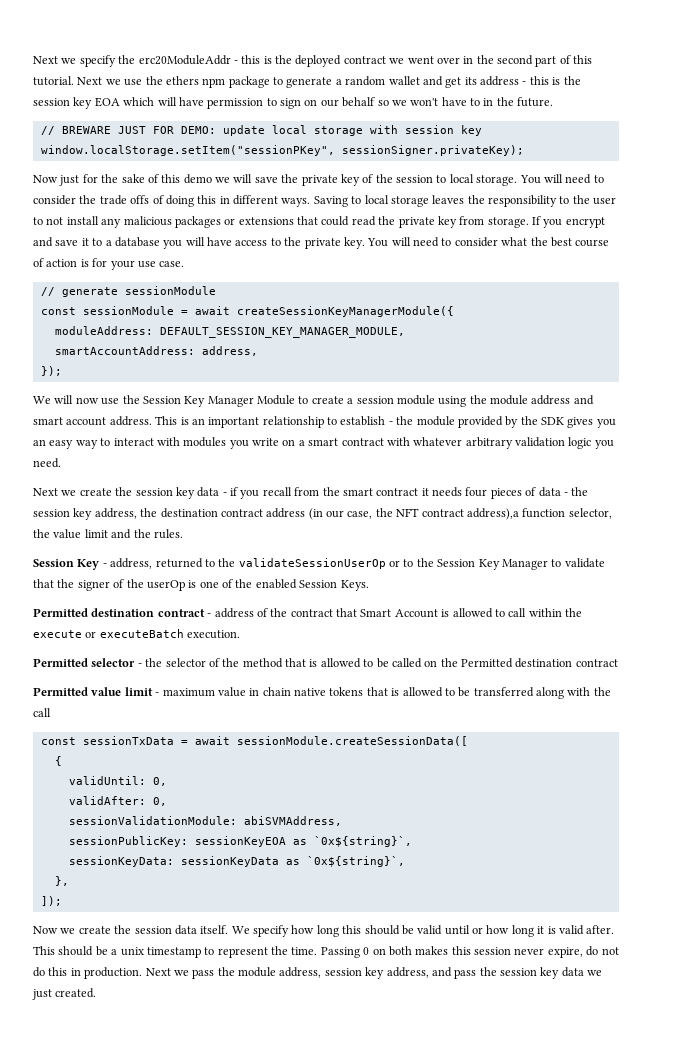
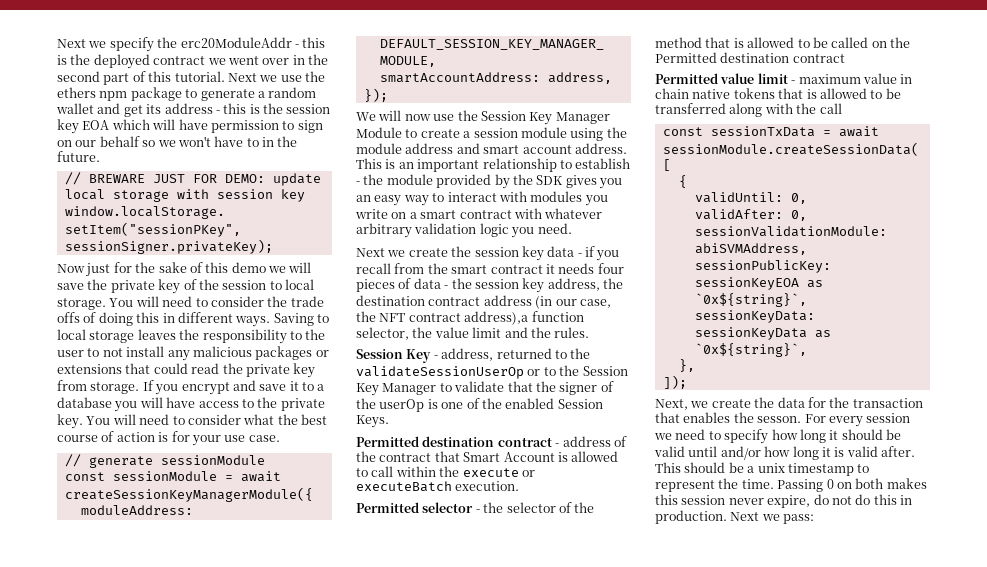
- Now we create the session data itself. We specify how long this should be valid until or how long it is valid after.
+ Next, we create the data for the transaction that enables the sesson. For every session we need to specify how long it should be valid until and/or how long it is valid after.
- Next we pass the module address, session key address, and pass the session key data we just created.
+ Next we pass:

